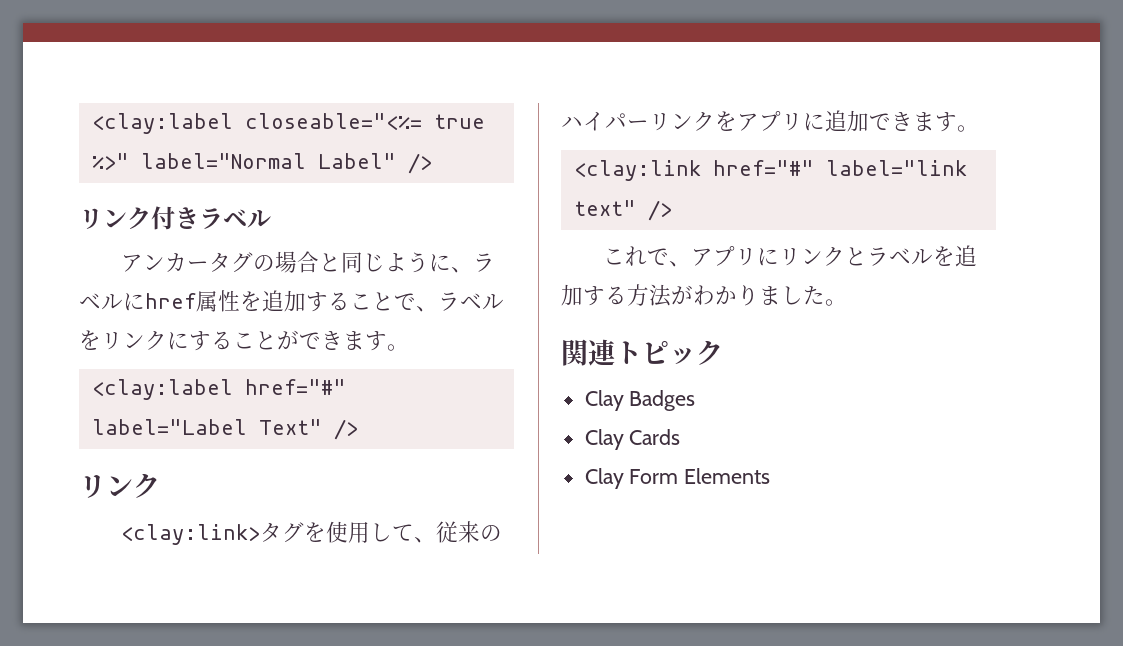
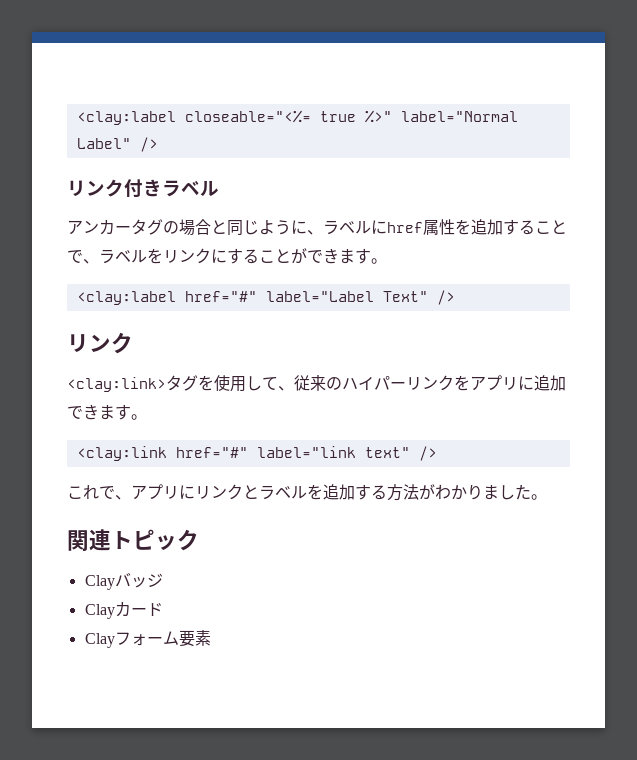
- Clay Badges
- Clay Cards
- Clay Form Elements
+ Clayバッジ
+ Clayカード
+ Clayフォーム要素

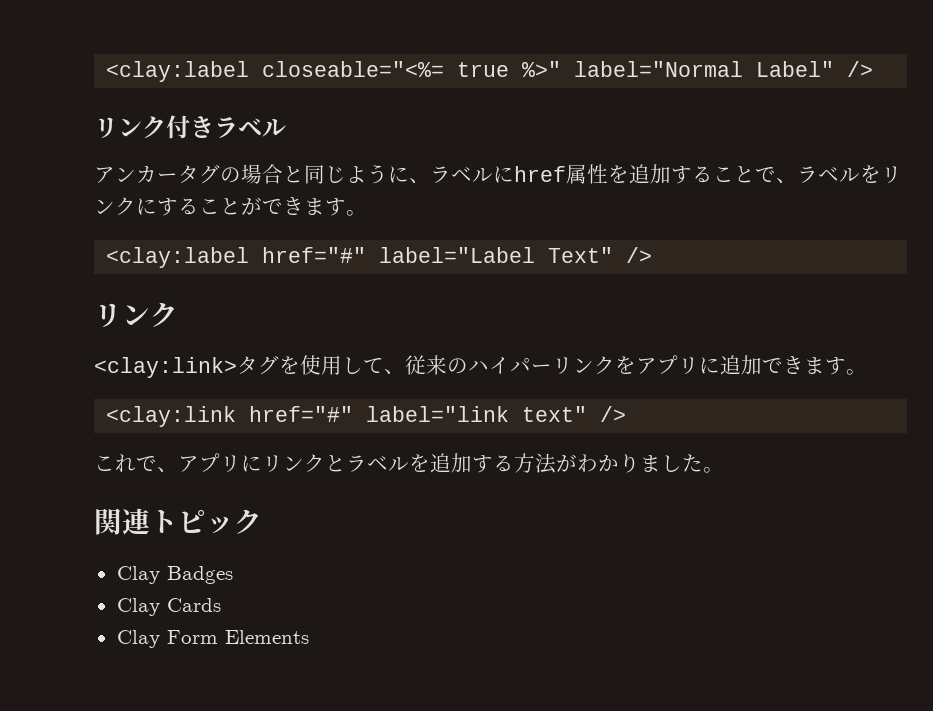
- Clayバッジ
- Clayカード
- Clayフォーム要素
+ Clay Badges
+ Clay Cards
+ Clay Form Elements

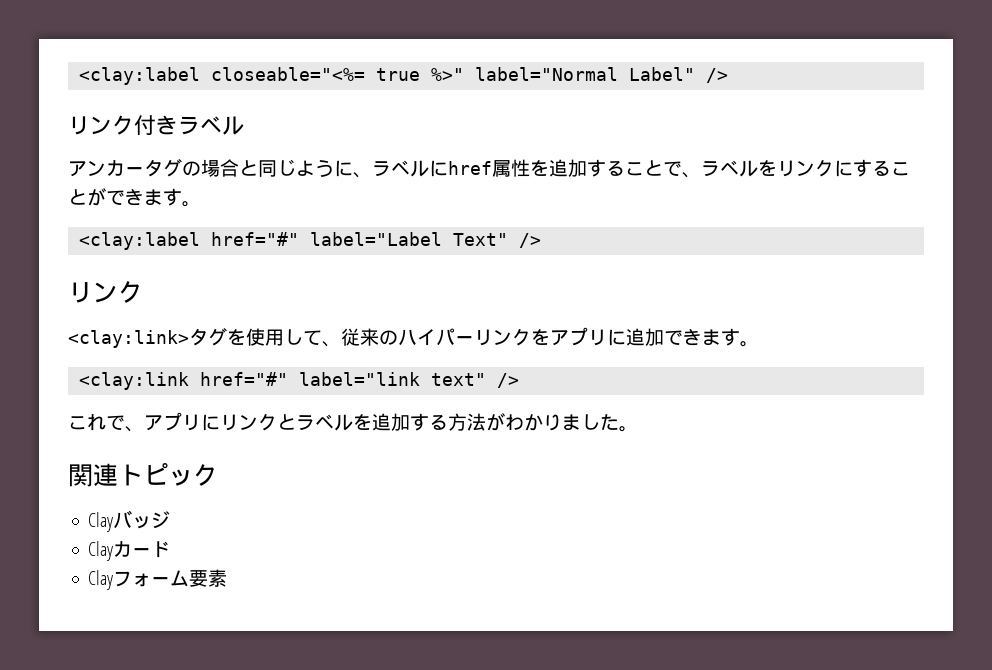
- Clay Badges
- Clay Cards
- Clay Form Elements
+ Clayバッジ
+ Clayカード
+ Clayフォーム要素

